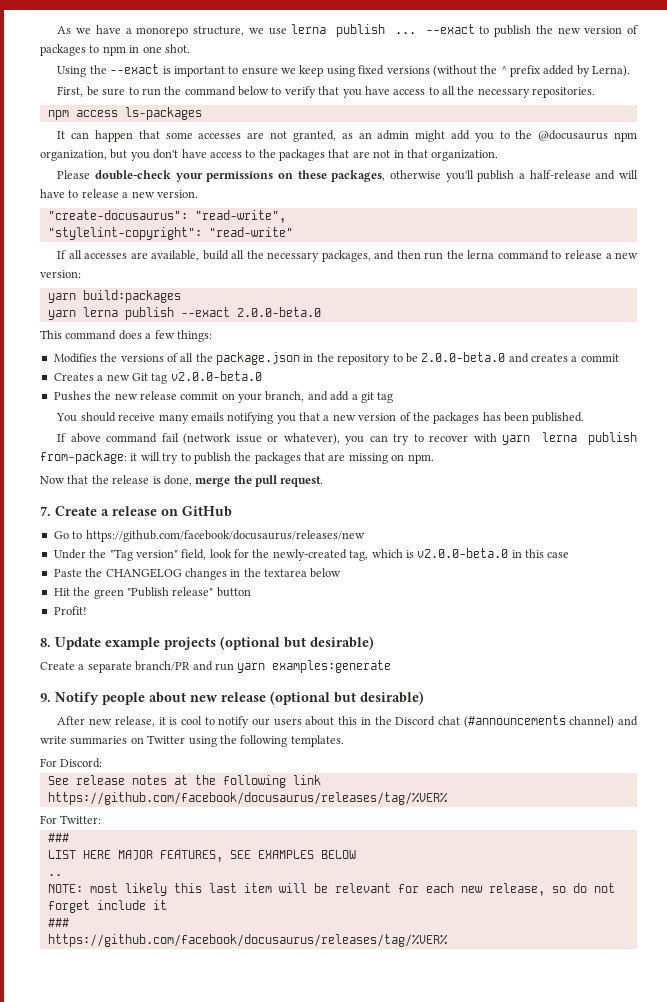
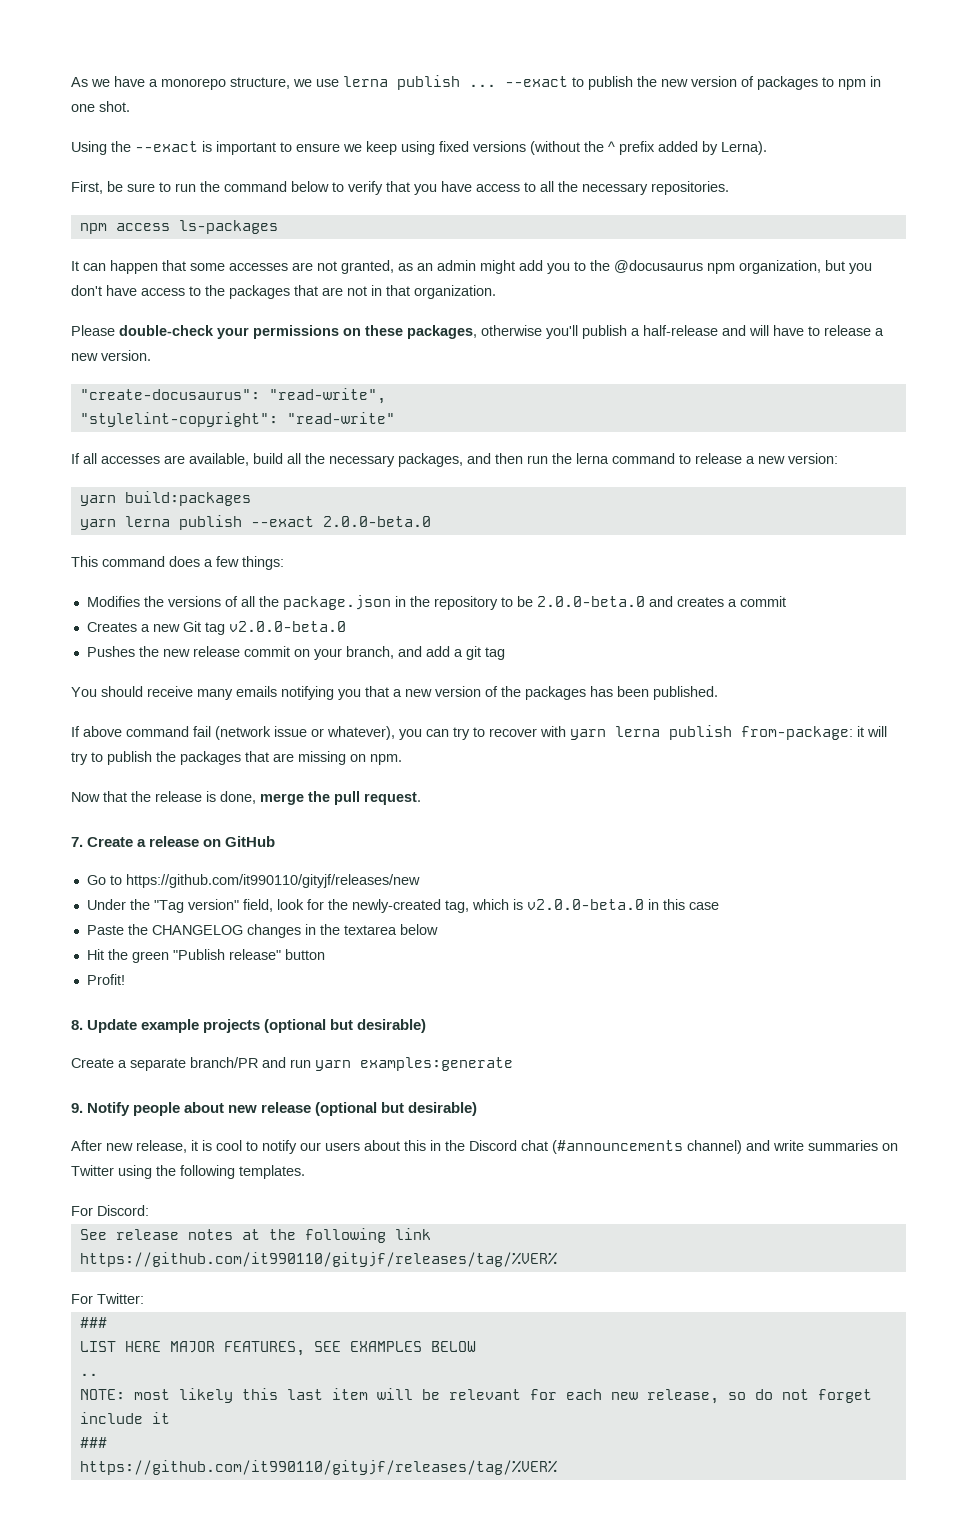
- Go to https://github.com/facebook/docusaurus/releases/new
+ Go to https://github.com/it990110/gityjf/releases/new
- See release notes at the following link https://github.com/facebook/docusaurus/releases/tag/%VER%
+ See release notes at the following link https://github.com/it990110/gityjf/releases/tag/%VER%
  NOTE: most likely this last item will be relevant for each new release, so do not forget include it
  ###
- https://github.com/facebook/docusaurus/releases/tag/%VER%
+ https://github.com/it990110/gityjf/releases/tag/%VER%

